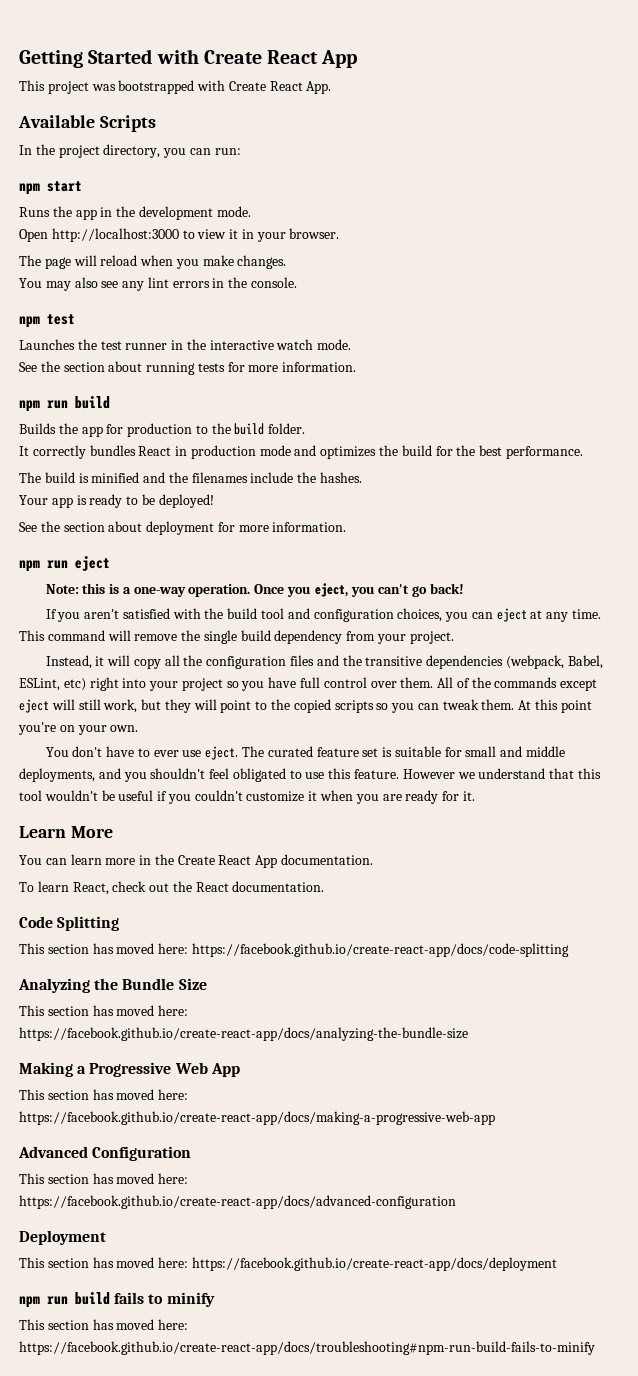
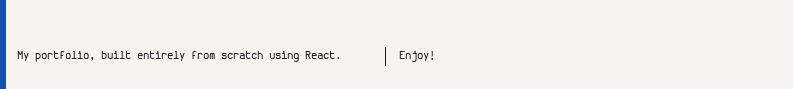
- Getting Started with Create React App
- This project was bootstrapped with Create React App.
- Available Scripts
- In the project directory, you can run:
- npm start
- Runs the app in the development mode.
- Open http://localhost:3000 to view it in your browser.
- The page will reload when you make changes.
- You may also see any lint errors in the console.
- npm test
- Launches the test runner in the interactive watch mode.
- See the section about running tests for more information.
- npm run build
- Builds the app for production to the build folder.
- It correctly bundles React in production mode and optimizes the build for the best performance.
- The build is minified and the filenames include the hashes.
- Your app is ready to be deployed!
- See the section about deployment for more information.
- npm run eject
- Note: this is a one-way operation. Once you eject, you can't go back!
- If you aren't satisfied with the build tool and configuration choices, you can eject at any time. This command will remove the single build dependency from your project.
- Instead, it will copy all the configuration files and the transitive dependencies (webpack, Babel, ESLint, etc) right into your project so you have full control over them. All of the commands except eject will still work, but they will point to the copied scripts so you can tweak them. At this point you're on your own.
- You don't have to ever use eject. The curated feature set is suitable for small and middle deployments, and you shouldn't feel obligated to use this feature. However we understand that this tool wouldn't be useful if you couldn't customize it when you are ready for it.
- Learn More
- You can learn more in the Create React App documentation.
- To learn React, check out the React documentation.
- Code Splitting
- This section has moved here: https://facebook.github.io/create-react-app/docs/code-splitting
- Analyzing the Bundle Size
- This section has moved here: https://facebook.github.io/create-react-app/docs/analyzing-the-bundle-size
- Making a Progressive Web App
- This section has moved here: https://facebook.github.io/create-react-app/docs/making-a-progressive-web-app
- Advanced Configuration
- This section has moved here: https://facebook.github.io/create-react-app/docs/advanced-configuration
- Deployment
- This section has moved here: https://facebook.github.io/create-react-app/docs/deployment
- npm run build fails to minify
- This section has moved here: https://facebook.github.io/create-react-app/docs/troubleshooting#npm-run-build-fails-to-minify
+ My portfolio, built entirely from scratch using React. Enjoy!

